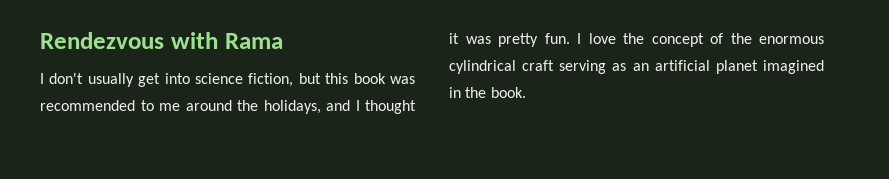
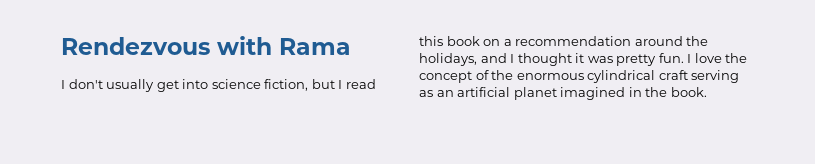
- I don't usually get into science fiction, but this book was recommended to me around the holidays, and I thought it was pretty fun.
+ I don't usually get into science fiction, but I read this book on a recommendation around the holidays, and I thought it was pretty fun.

